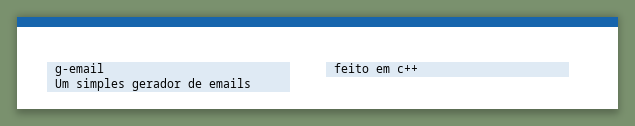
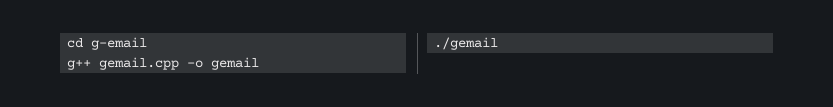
- g-email
+ cd g-email
- Um simples gerador de emails feito em c++
+ g++ gemail.cpp -o gemail
+ ./gemail

